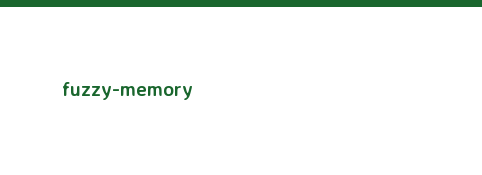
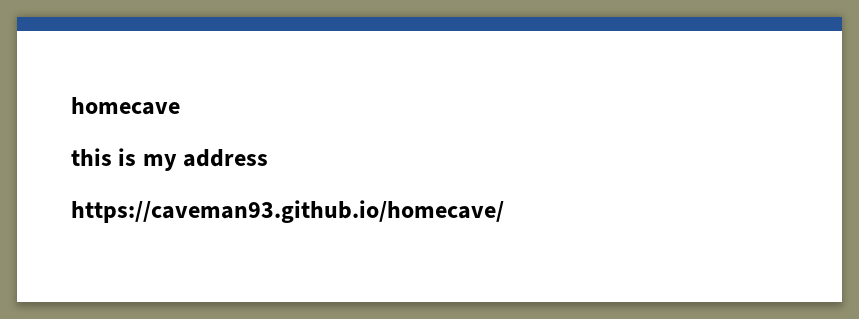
- fuzzy-memory
+ homecave
+ this is my address
+ https://caveman93.github.io/homecave/

